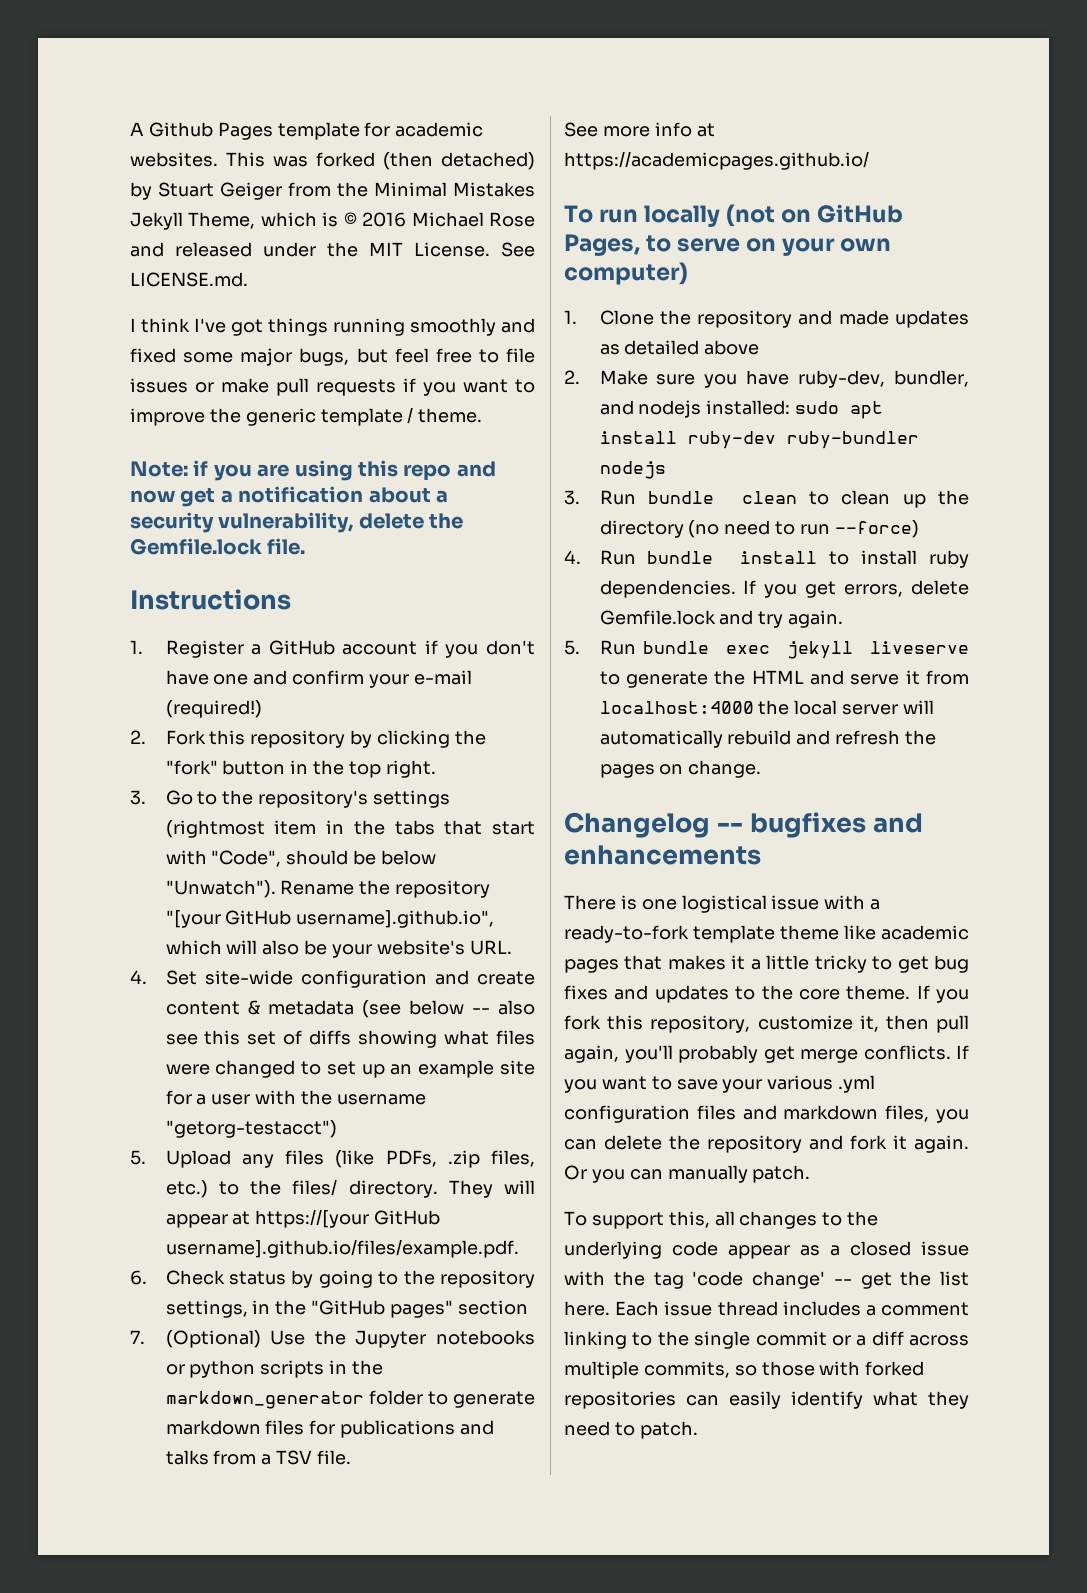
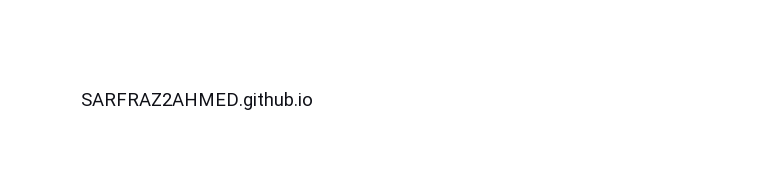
- A Github Pages template for academic websites. This was forked (then detached) by Stuart Geiger from the Minimal Mistakes Jekyll Theme, which is © 2016 Michael Rose and released under the MIT License. See LICENSE.md.
- I think I've got things running smoothly and fixed some major bugs, but feel free to file issues or make pull requests if you want to improve the generic template / theme.
- Note: if you are using this repo and now get a notification about a security vulnerability, delete the Gemfile.lock file.
- Instructions
- 1. Register a GitHub account if you don't have one and confirm your e-mail (required!)
- 2. Fork this repository by clicking the "fork" button in the top right.
- 3. Go to the repository's settings (rightmost item in the tabs that start with "Code", should be below "Unwatch"). Rename the repository "[your GitHub username].github.io", which will also be your website's URL.
- 4. Set site-wide configuration and create content & metadata (see below -- also see this set of diffs showing what files were changed to set up an example site for a user with the username "getorg-testacct")
- 5. Upload any files (like PDFs, .zip files, etc.) to the files/ directory. They will appear at https://[your GitHub username].github.io/files/example.pdf.
- 6. Check status by going to the repository settings, in the "GitHub pages" section
- 7. (Optional) Use the Jupyter notebooks or python scripts in the markdown_generator folder to generate markdown files for publications and talks from a TSV file.
- See more info at https://academicpages.github.io/
- To run locally (not on GitHub Pages, to serve on your own computer)
- 1. Clone the repository and made updates as detailed above
- 2. Make sure you have ruby-dev, bundler, and nodejs installed: sudo apt install ruby-dev ruby-bundler nodejs
- 3. Run bundle clean to clean up the directory (no need to run --force)
- 4. Run bundle install to install ruby dependencies. If you get errors, delete Gemfile.lock and try again.
- 5. Run bundle exec jekyll liveserve to generate the HTML and serve it from localhost:4000 the local server will automatically rebuild and refresh the pages on change.
- Changelog -- bugfixes and enhancements
- There is one logistical issue with a ready-to-fork template theme like academic pages that makes it a little tricky to get bug fixes and updates to the core theme. If you fork this repository, customize it, then pull again, you'll probably get merge conflicts. If you want to save your various .yml configuration files and markdown files, you can delete the repository and fork it again. Or you can manually patch.
- To support this, all changes to the underlying code appear as a closed issue with the tag 'code change' -- get the list here. Each issue thread includes a comment linking to the single commit or a diff across multiple commits, so those with forked repositories can easily identify what they need to patch.
+ SARFRAZ2AHMED.github.io

